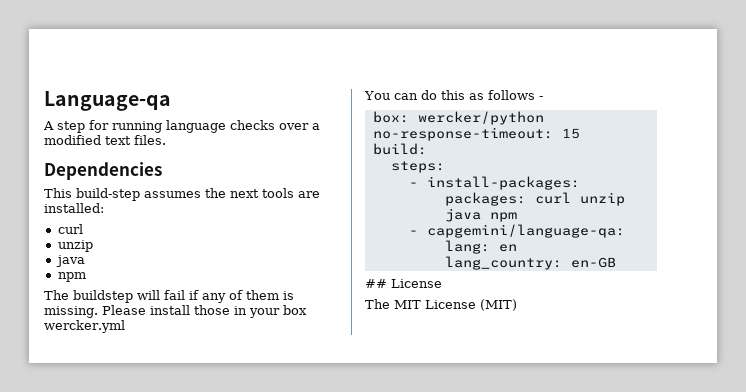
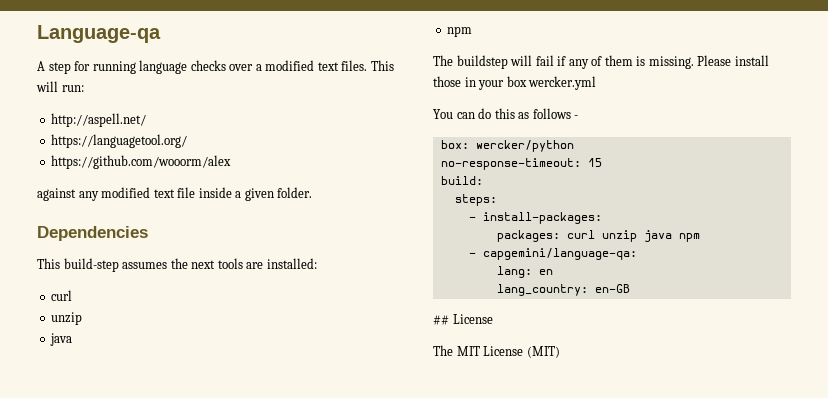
+ This will run:
+ http://aspell.net/
+ https://languagetool.org/
+ https://github.com/wooorm/alex
+ against any modified text file inside a given folder.

